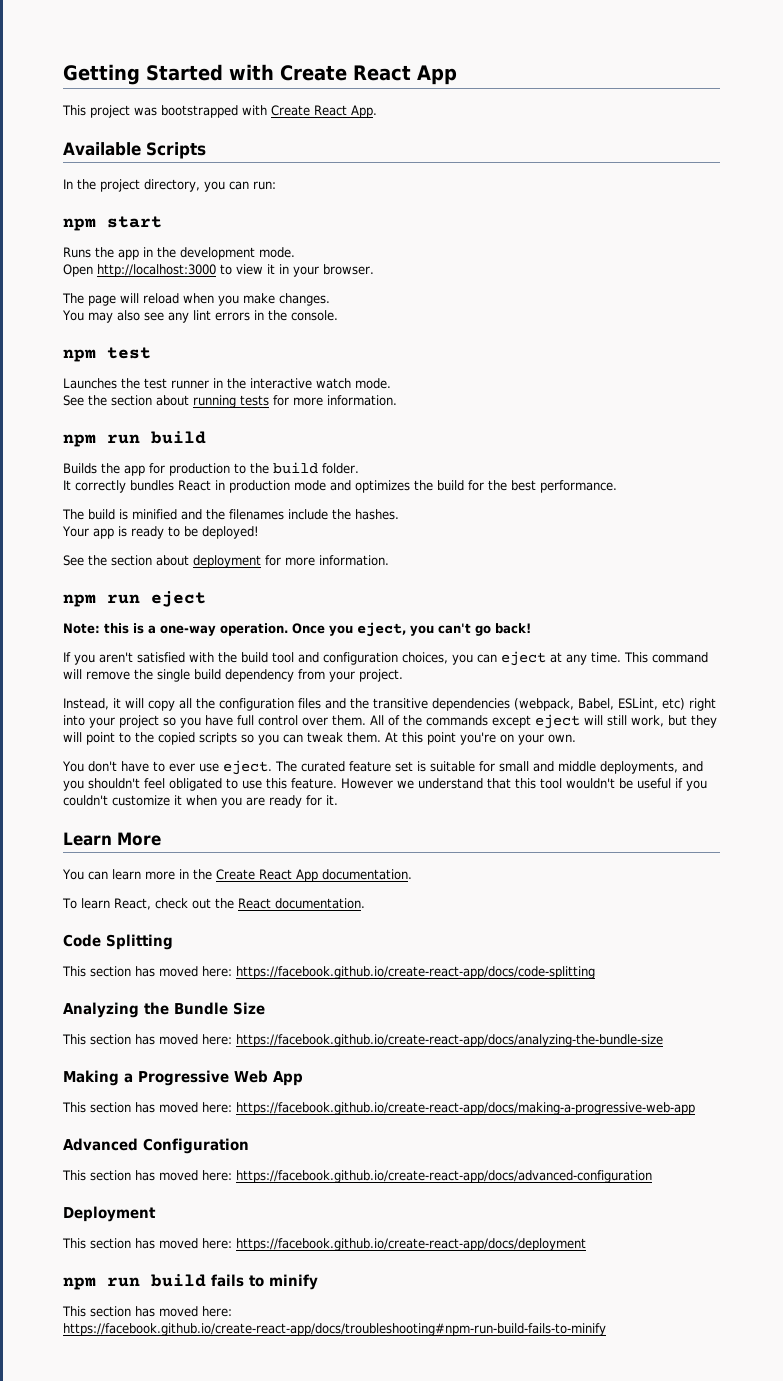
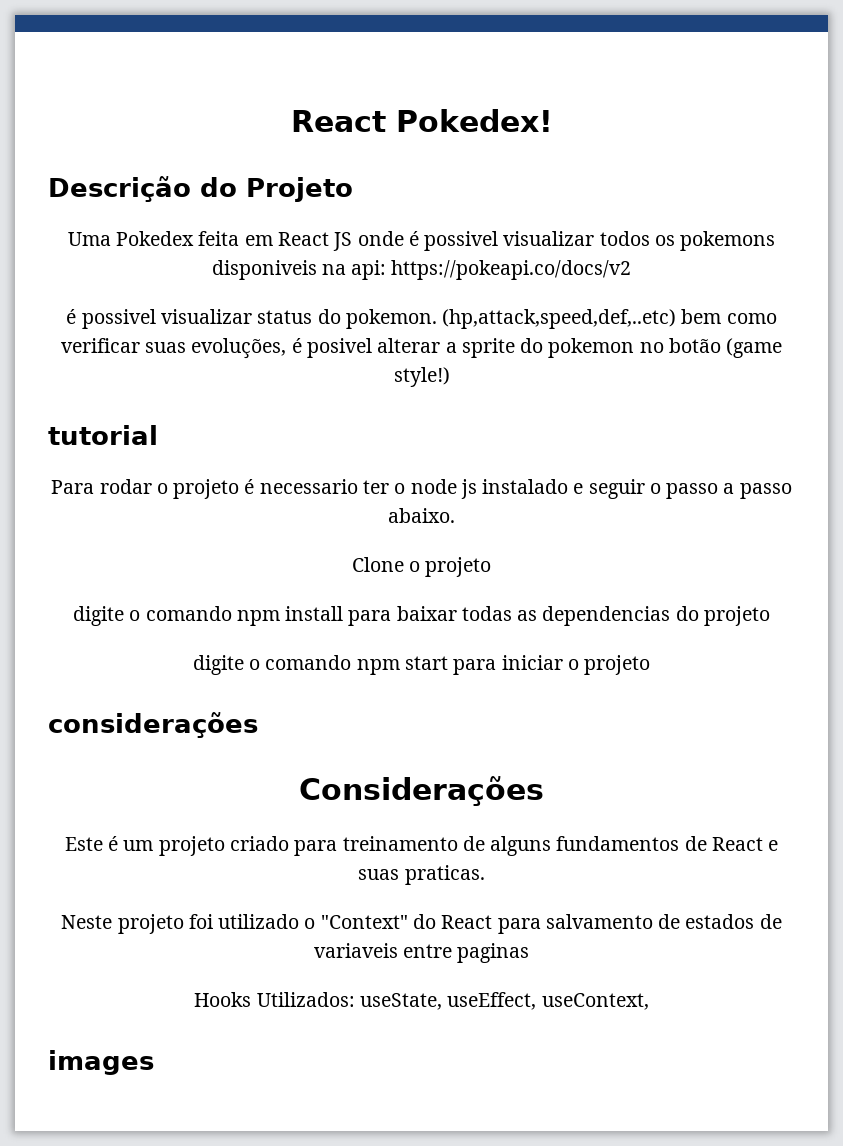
- Getting Started with Create React App
- This project was bootstrapped with Create React App.
- Available Scripts
- In the project directory, you can run:
- npm start
- Runs the app in the development mode.
- Open http://localhost:3000 to view it in your browser.
- The page will reload when you make changes.
- You may also see any lint errors in the console.
- npm test
- Launches the test runner in the interactive watch mode.
- See the section about running tests for more information.
- npm run build
- Builds the app for production to the build folder.
- It correctly bundles React in production mode and optimizes the build for the best performance.
- The build is minified and the filenames include the hashes.
- Your app is ready to be deployed!
- See the section about deployment for more information.
- npm run eject
- Note: this is a one-way operation. Once you eject, you can't go back!
- If you aren't satisfied with the build tool and configuration choices, you can eject at any time. This command will remove the single build dependency from your project.
- Instead, it will copy all the configuration files and the transitive dependencies (webpack, Babel, ESLint, etc) right into your project so you have full control over them. All of the commands except eject will still work, but they will point to the copied scripts so you can tweak them. At this point you're on your own.
- You don't have to ever use eject. The curated feature set is suitable for small and middle deployments, and you shouldn't feel obligated to use this feature. However we understand that this tool wouldn't be useful if you couldn't customize it when you are ready for it.
- Learn More
- You can learn more in the Create React App documentation.
- To learn React, check out the React documentation.
- Code Splitting
- This section has moved here: https://facebook.github.io/create-react-app/docs/code-splitting
- Analyzing the Bundle Size
- This section has moved here: https://facebook.github.io/create-react-app/docs/analyzing-the-bundle-size
- Making a Progressive Web App
- This section has moved here: https://facebook.github.io/create-react-app/docs/making-a-progressive-web-app
- Advanced Configuration
- This section has moved here: https://facebook.github.io/create-react-app/docs/advanced-configuration
- Deployment
- This section has moved here: https://facebook.github.io/create-react-app/docs/deployment
- npm run build fails to minify
- This section has moved here: https://facebook.github.io/create-react-app/docs/troubleshooting#npm-run-build-fails-to-minify
+ React Pokedex!
+ Descrição do Projeto
+ Uma Pokedex feita em React JS onde é possivel visualizar todos os pokemons disponiveis na api: https://pokeapi.co/docs/v2
+ é possivel visualizar status do pokemon. (hp,attack,speed,def,..etc) bem como verificar suas evoluções, é posivel alterar a sprite do pokemon no botão (game style!)
+ tutorial
+ Para rodar o projeto é necessario ter o node js instalado e seguir o passo a passo abaixo.
+ Clone o projeto
+ digite o comando npm install para baixar todas as dependencias do projeto
+ digite o comando npm start para iniciar o projeto
+ considerações
+ Considerações
+ Este é um projeto criado para treinamento de alguns fundamentos de React e suas praticas.
+ Neste projeto foi utilizado o "Context" do React para salvamento de estados de variaveis entre paginas
+ Hooks Utilizados: useState, useEffect, useContext,
+ images

